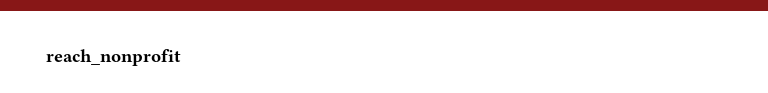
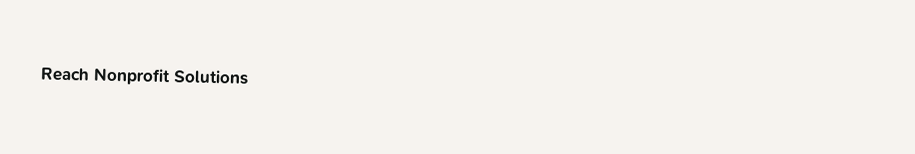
- reach_nonprofit
+ Reach Nonprofit Solutions

